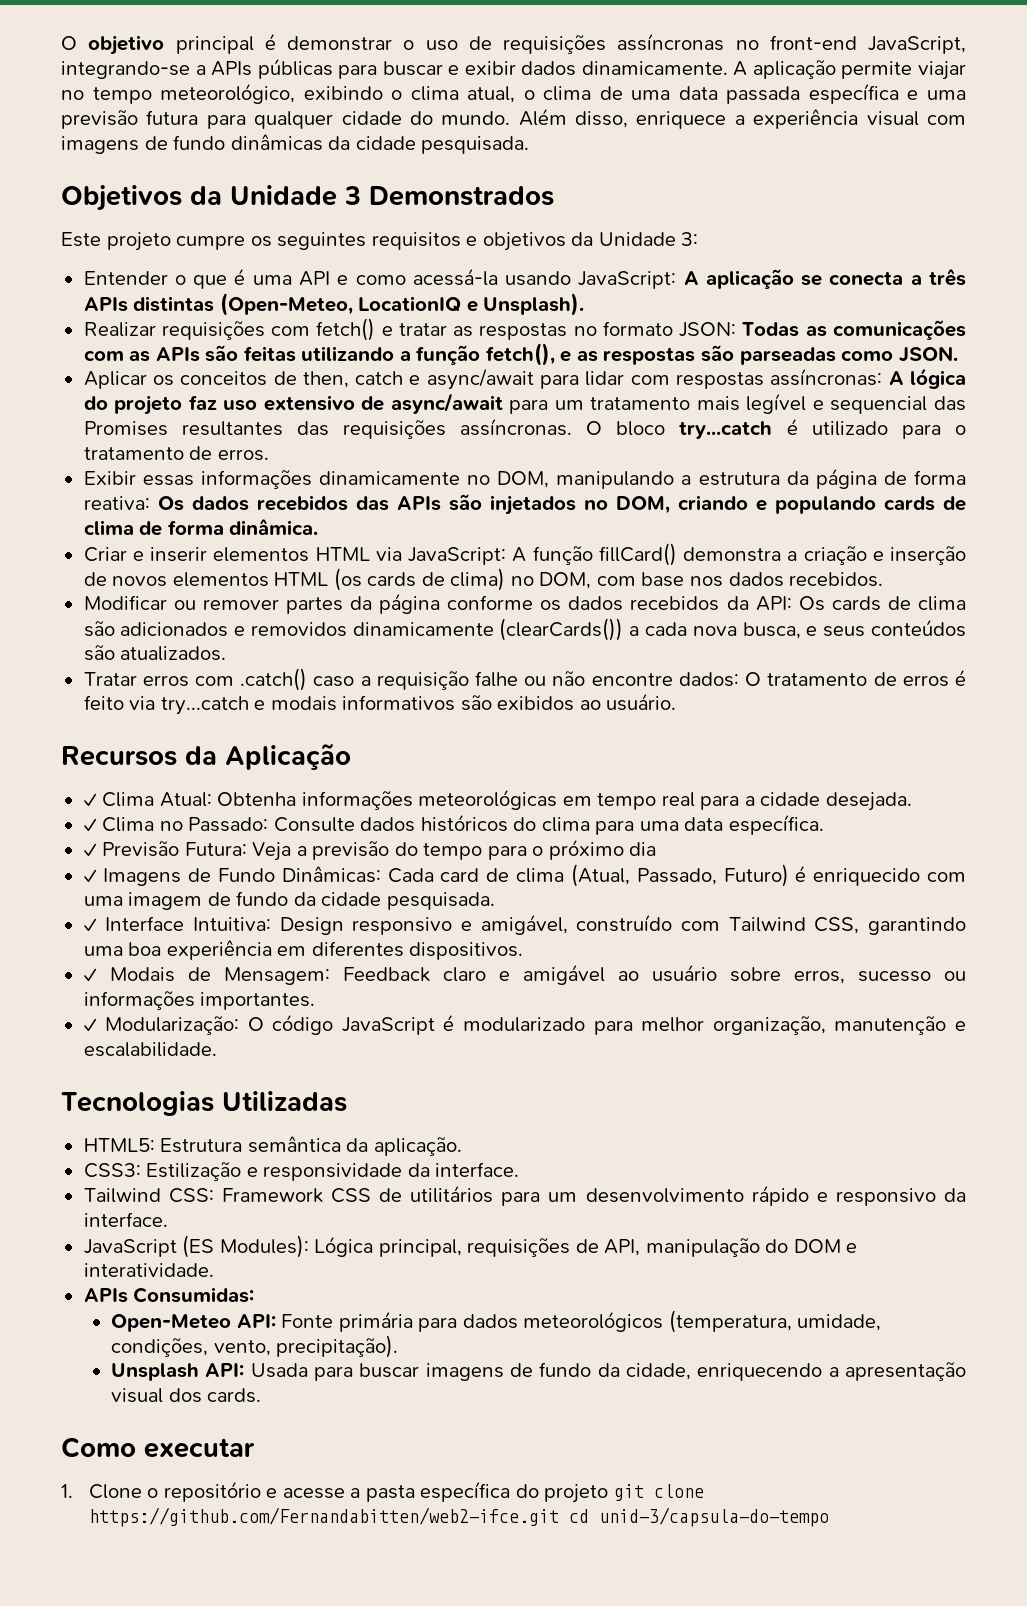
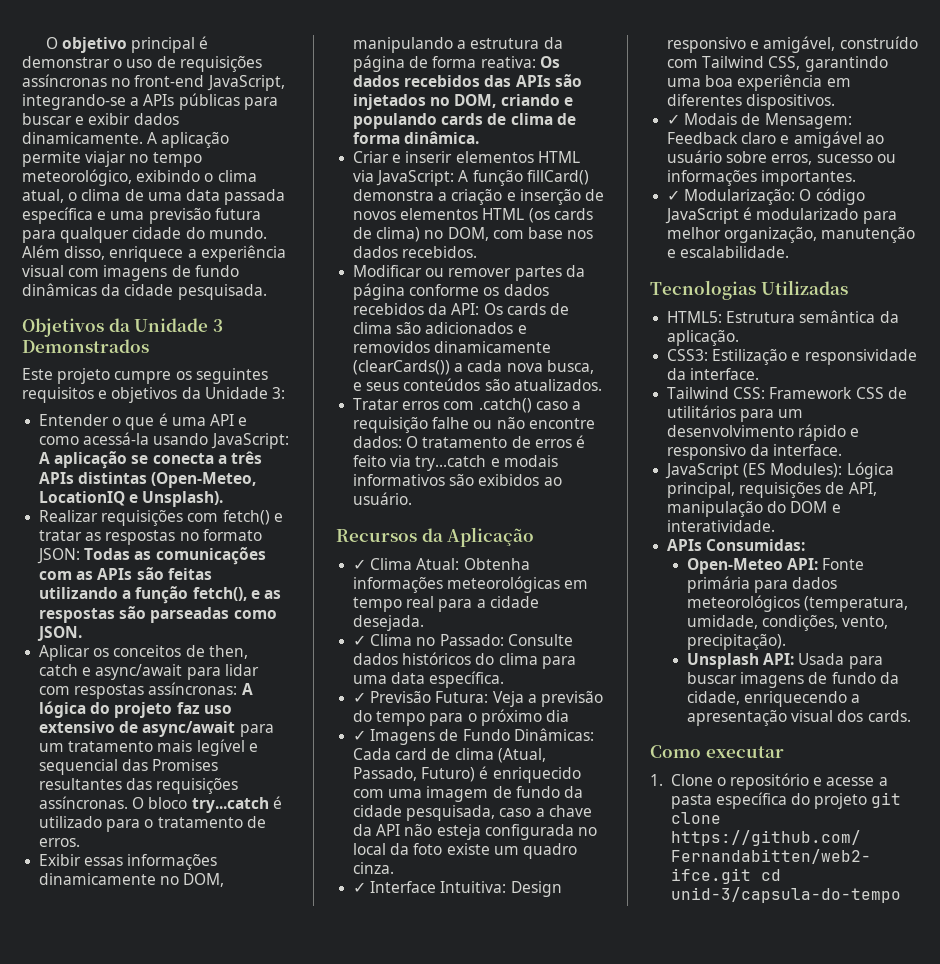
- ✓ Imagens de Fundo Dinâmicas: Cada card de clima (Atual, Passado, Futuro) é enriquecido com uma imagem de fundo da cidade pesquisada.
+ ✓ Imagens de Fundo Dinâmicas: Cada card de clima (Atual, Passado, Futuro) é enriquecido com uma imagem de fundo da cidade pesquisada, caso a chave da API não esteja configurada no local da foto existe um quadro cinza.

